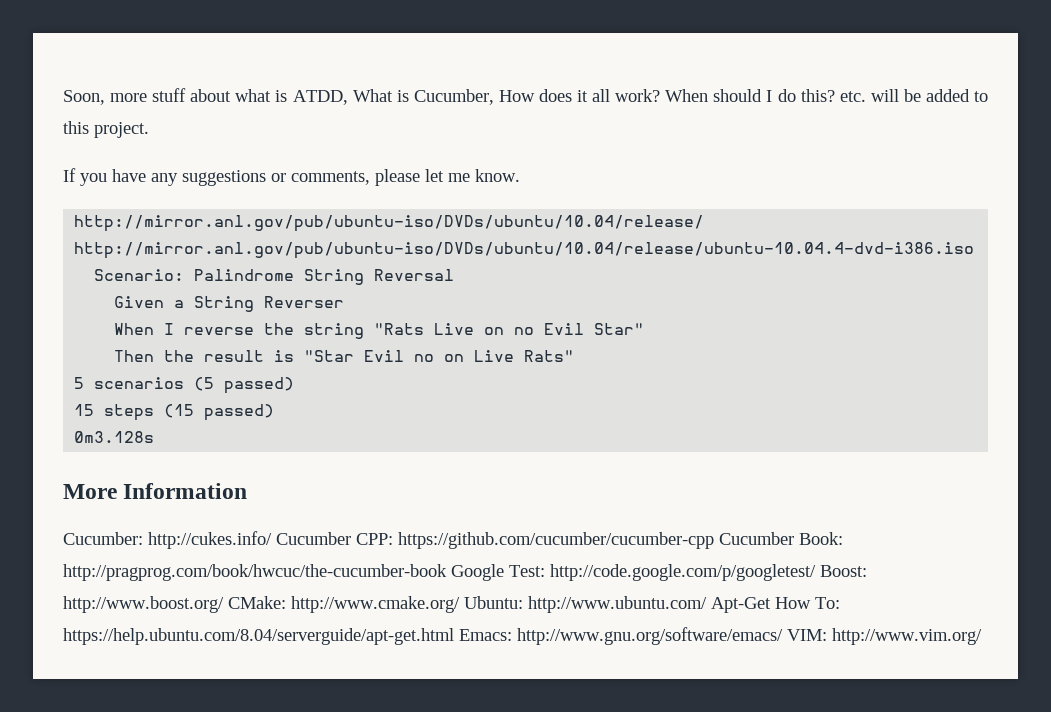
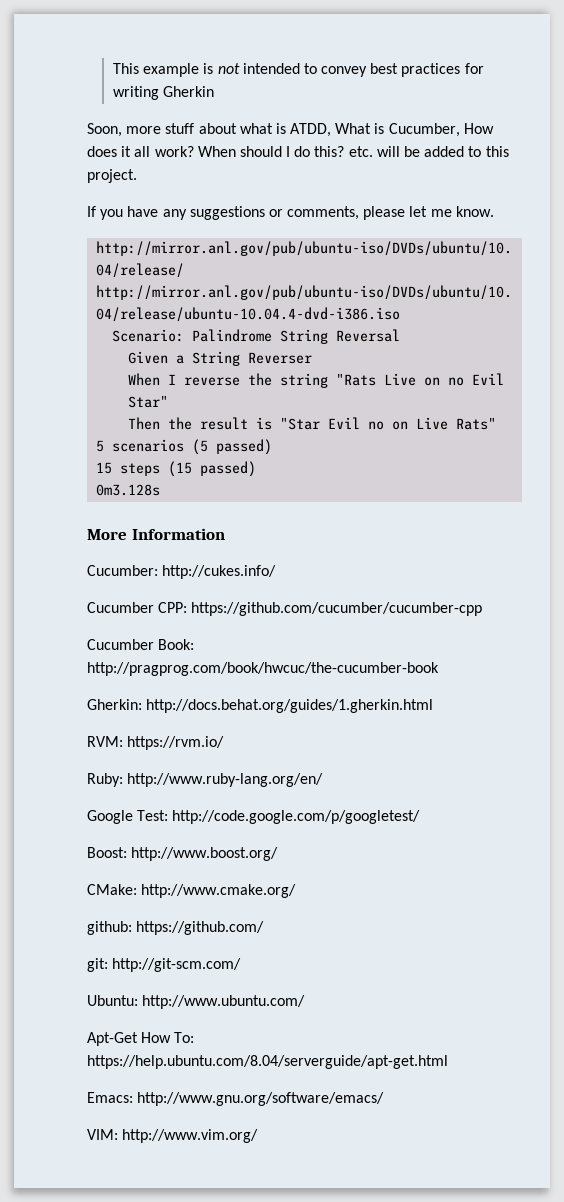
+ This example is not intended to convey best practices for writing Gherkin
- Cucumber: http://cukes.info/ Cucumber CPP: https://github.com/cucumber/cucumber-cpp Cucumber Book: http://pragprog.com/book/hwcuc/the-cucumber-book Google Test: http://code.google.com/p/googletest/ Boost: http://www.boost.org/ CMake: http://www.cmake.org/ Ubuntu: http://www.ubuntu.com/ Apt-Get How To: https://help.ubuntu.com/8.04/serverguide/apt-get.html Emacs: http://www.gnu.org/software/emacs/ VIM: http://www.vim.org/
+ Cucumber: http://cukes.info/
+ Cucumber CPP: https://github.com/cucumber/cucumber-cpp
+ Cucumber Book: http://pragprog.com/book/hwcuc/the-cucumber-book
+ Gherkin: http://docs.behat.org/guides/1.gherkin.html
+ RVM: https://rvm.io/
+ Ruby: http://www.ruby-lang.org/en/
+ Google Test: http://code.google.com/p/googletest/
+ Boost: http://www.boost.org/
+ CMake: http://www.cmake.org/
+ github: https://github.com/
+ git: http://git-scm.com/
+ Ubuntu: http://www.ubuntu.com/
+ Apt-Get How To: https://help.ubuntu.com/8.04/serverguide/apt-get.html
+ Emacs: http://www.gnu.org/software/emacs/
+ VIM: http://www.vim.org/

